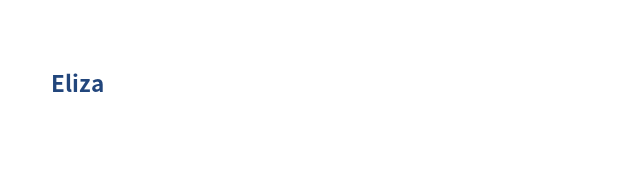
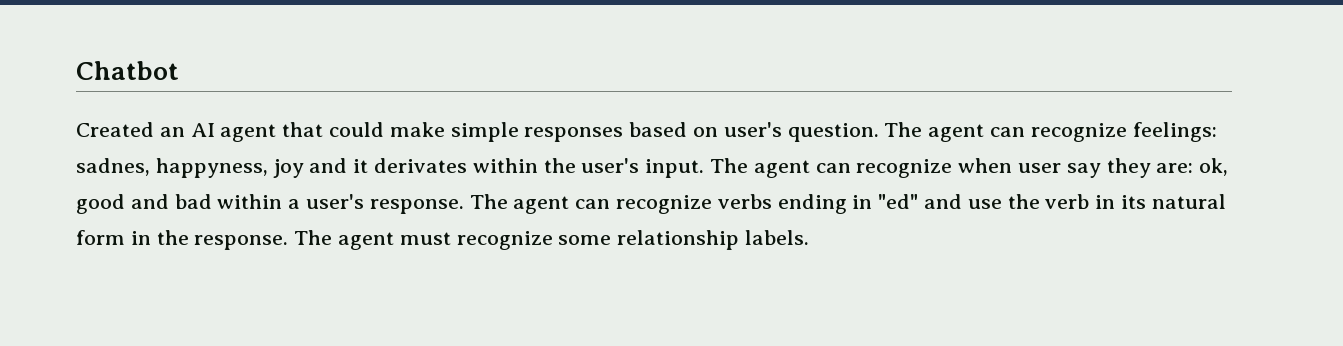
- Eliza
+ Chatbot
+ Created an AI agent that could make simple responses based on user's question. The agent can recognize feelings: sadnes, happyness, joy and it derivates within the user's input. The agent can recognize when user say they are: ok, good and bad within a user's response. The agent can recognize verbs ending in "ed" and use the verb in its natural form in the response. The agent must recognize some relationship labels.

